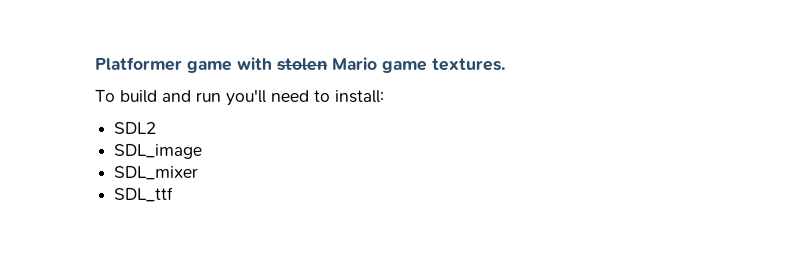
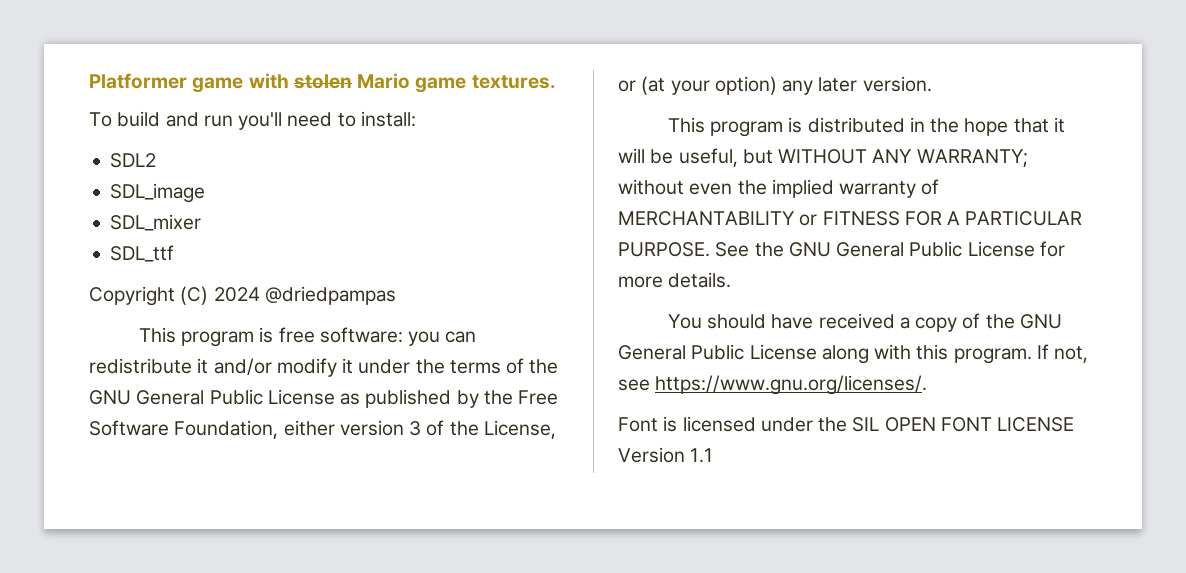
+ Copyright (C) 2024 @driedpampas
+ This program is free software: you can redistribute it and/or modify it under the terms of the GNU General Public License as published by the Free Software Foundation, either version 3 of the License, or (at your option) any later version.
+ This program is distributed in the hope that it will be useful, but WITHOUT ANY WARRANTY; without even the implied warranty of MERCHANTABILITY or FITNESS FOR A PARTICULAR PURPOSE. See the GNU General Public License for more details.
+ You should have received a copy of the GNU General Public License along with this program. If not, see https://www.gnu.org/licenses/.
+ Font is licensed under the SIL OPEN FONT LICENSE Version 1.1

